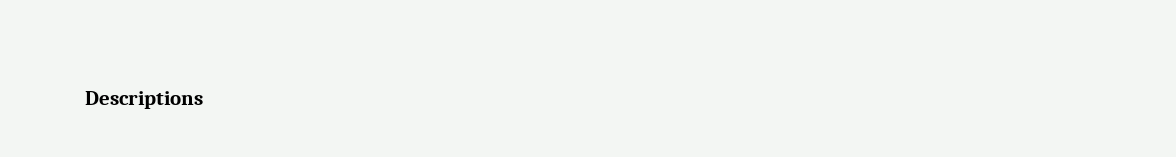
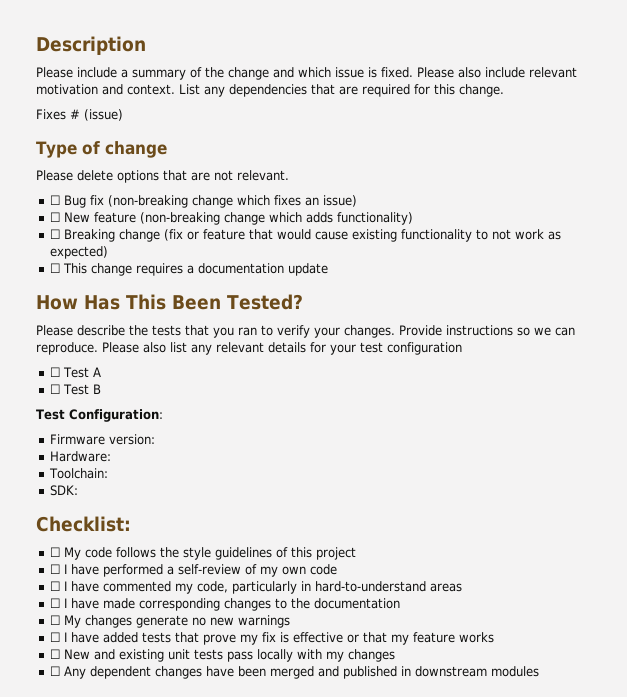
- Descriptions
+ Description
+ Please include a summary of the change and which issue is fixed. Please also include relevant motivation and context. List any dependencies that are required for this change.
+ Fixes # (issue)
+ Type of change
+ Please delete options that are not relevant.
+ ☐ Bug fix (non-breaking change which fixes an issue)
+ ☐ New feature (non-breaking change which adds functionality)
+ ☐ Breaking change (fix or feature that would cause existing functionality to not work as expected)
+ ☐ This change requires a documentation update
+ How Has This Been Tested?
+ Please describe the tests that you ran to verify your changes. Provide instructions so we can reproduce. Please also list any relevant details for your test configuration
+ ☐ Test A
+ ☐ Test B
+ Test Configuration:
+ Firmware version:
+ Hardware:
+ Toolchain:
+ SDK:
+ Checklist:
+ ☐ My code follows the style guidelines of this project
+ ☐ I have performed a self-review of my own code
+ ☐ I have commented my code, particularly in hard-to-understand areas
+ ☐ I have made corresponding changes to the documentation
+ ☐ My changes generate no new warnings
+ ☐ I have added tests that prove my fix is effective or that my feature works
+ ☐ New and existing unit tests pass locally with my changes
+ ☐ Any dependent changes have been merged and published in downstream modules

